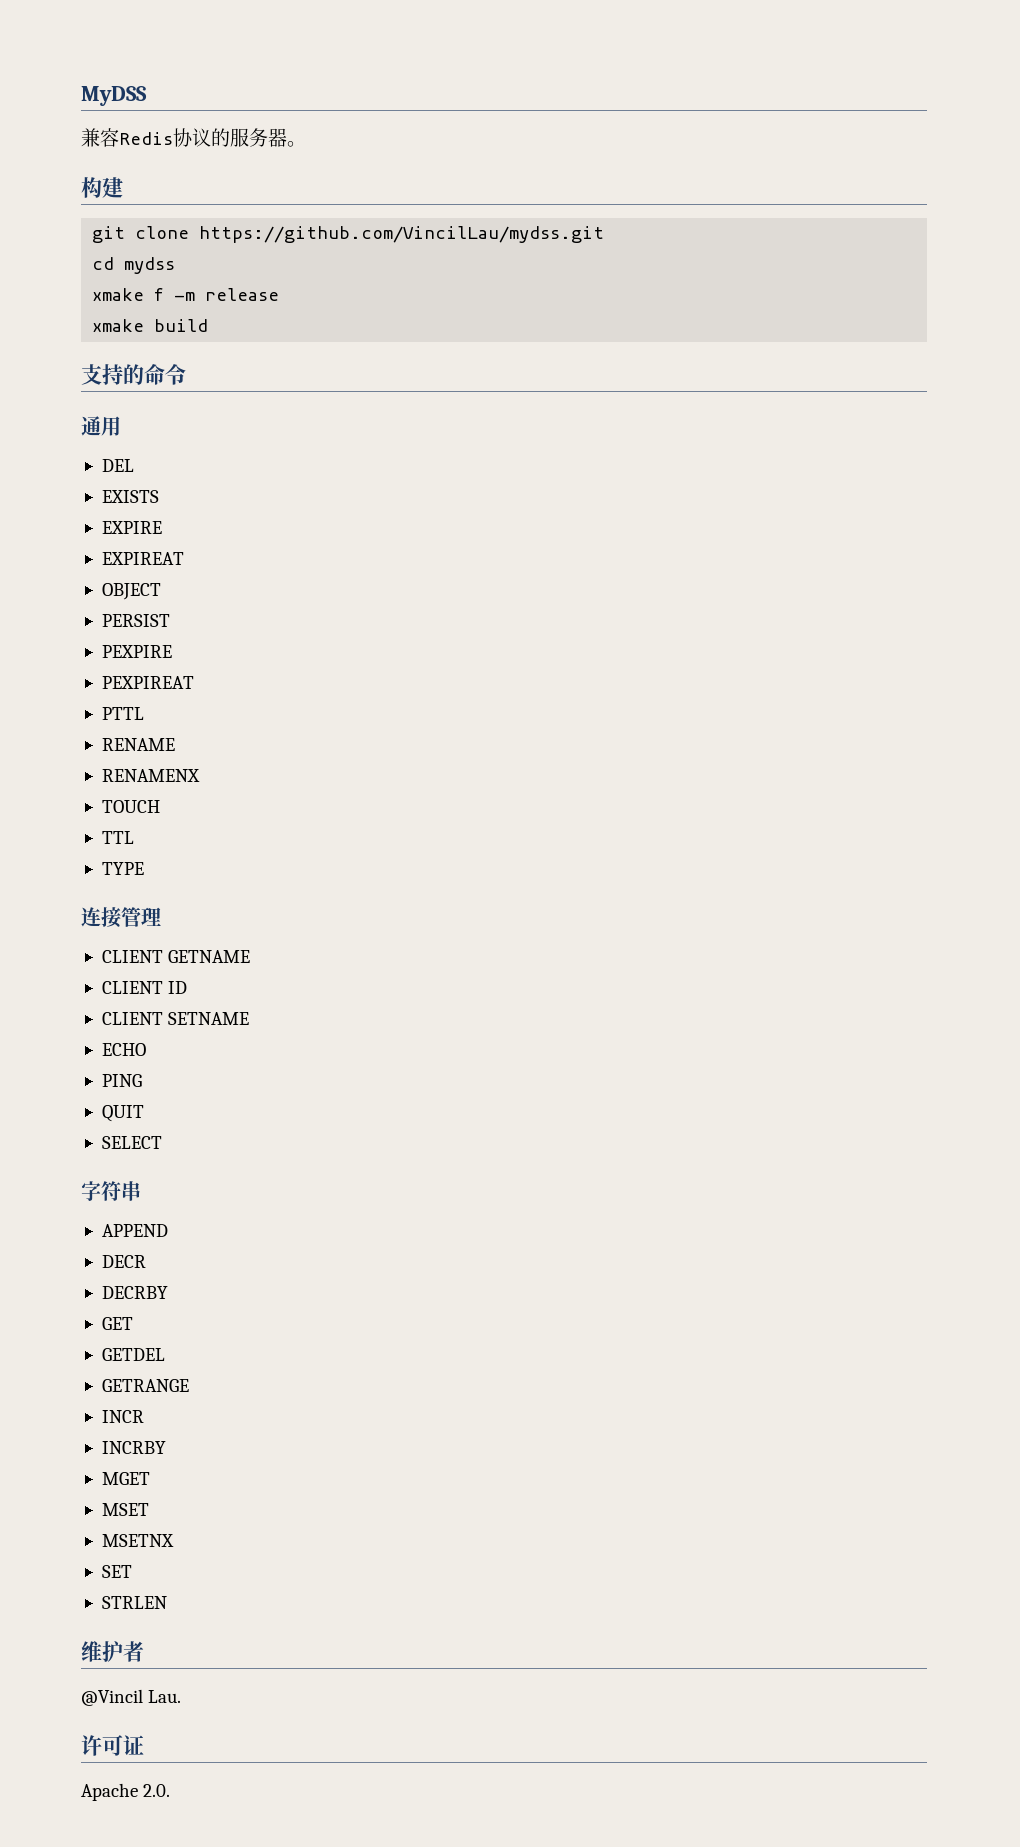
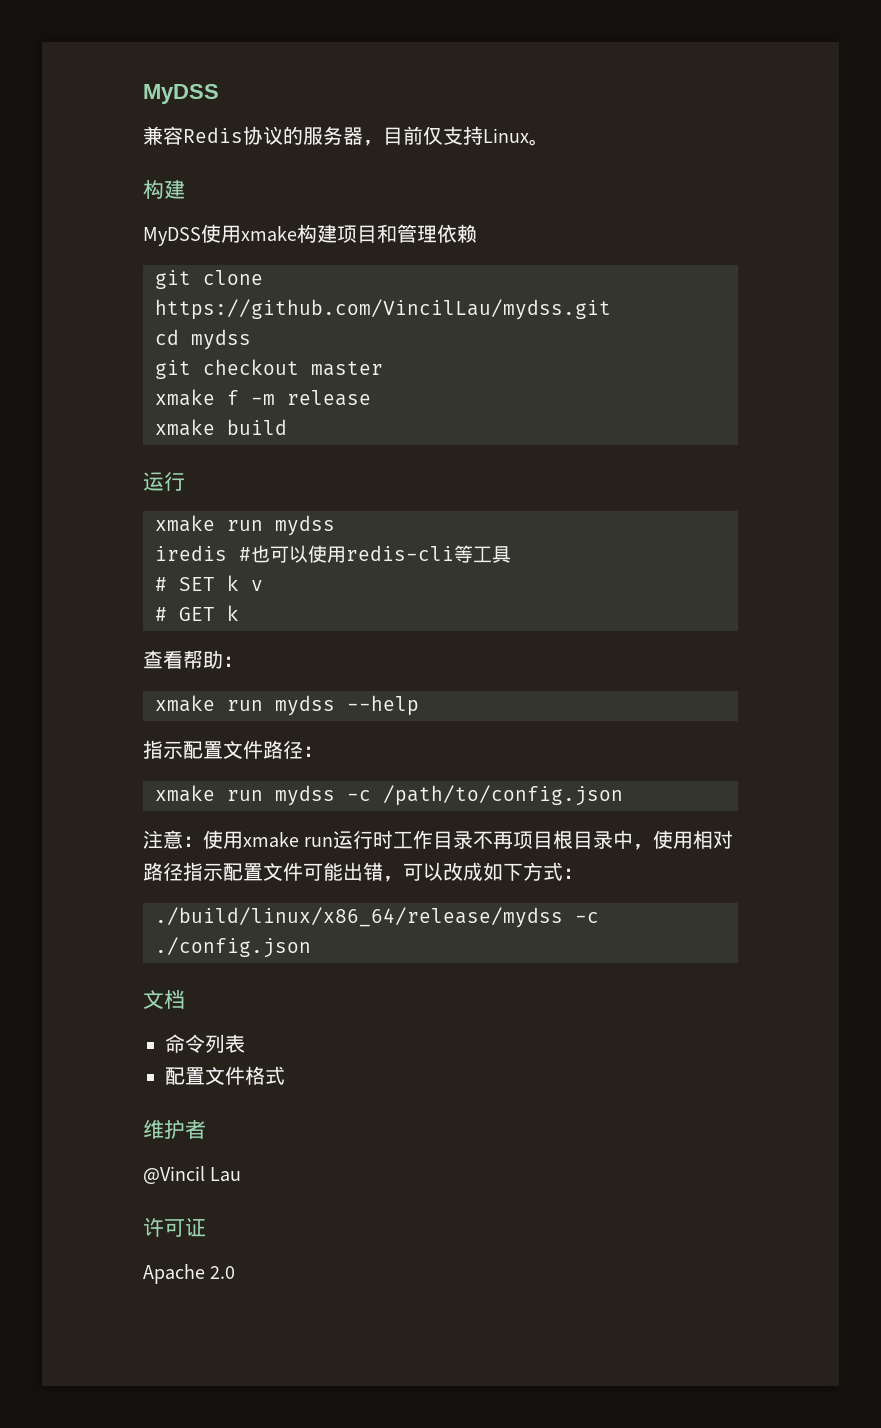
- 兼容Redis协议的服务器。
+ 兼容Redis协议的服务器，目前仅支持Linux。
  构建
+ MyDSS使用xmake构建项目和管理依赖
+ git checkout master
  xmake build
- 支持的命令
- 通用
- DEL
- EXISTS
- EXPIRE
- EXPIREAT
- OBJECT
- PERSIST
- PEXPIRE
- PEXPIREAT
- PTTL
- RENAME
- RENAMENX
- TOUCH
- TTL
- TYPE
- 连接管理
- CLIENT GETNAME
- CLIENT ID
- CLIENT SETNAME
- ECHO
- PING
- QUIT
- SELECT
- 字符串
- APPEND
- DECR
- DECRBY
- GET
- GETDEL
- GETRANGE
- INCR
- INCRBY
- MGET
- MSET
- MSETNX
- SET
- STRLEN
+ 运行
+ xmake run mydss
+ iredis #也可以使用redis-cli等工具
+ # SET k v
+ # GET k
+ 查看帮助：
+ xmake run mydss --help
+ 指示配置文件路径：
+ xmake run mydss -c /path/to/config.json
+ 注意：使用xmake run运行时工作目录不再项目根目录中，使用相对路径指示配置文件可能出错，可以改成如下方式：
+ ./build/linux/x86_64/release/mydss -c ./config.json
+ 文档
+ 命令列表
+ 配置文件格式
- @Vincil Lau.
+ @Vincil Lau
- Apache 2.0.
+ Apache 2.0

